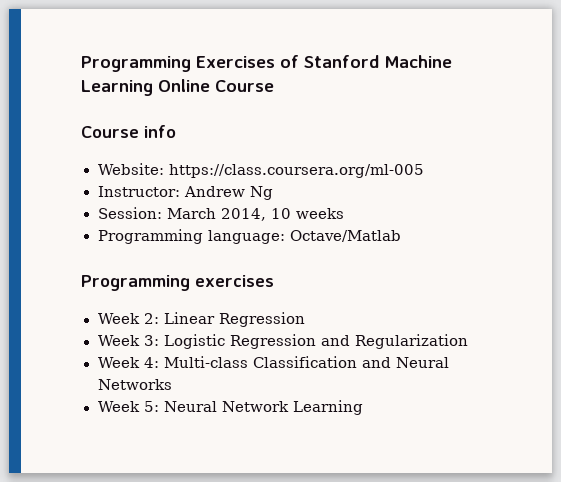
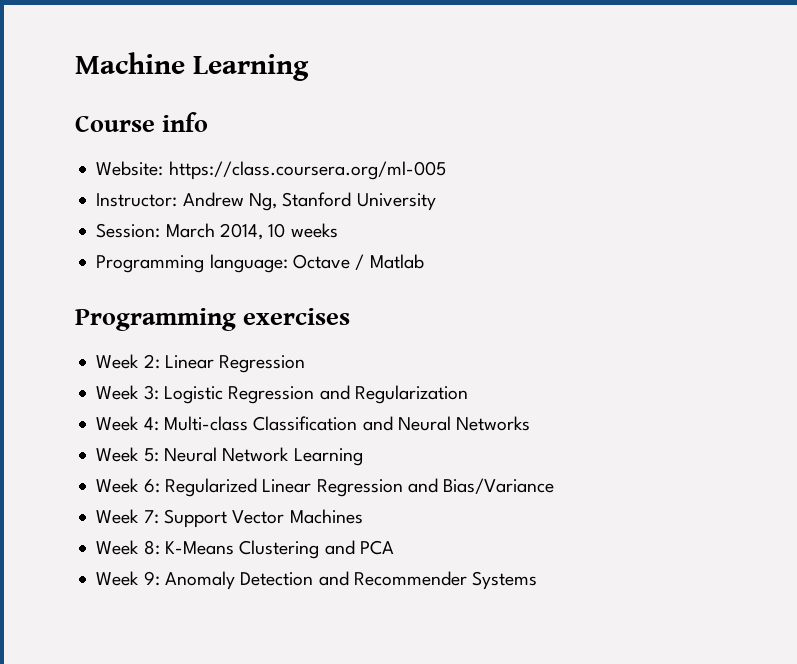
- Programming Exercises of Stanford Machine Learning Online Course
+ Machine Learning
- Instructor: Andrew Ng
+ Instructor: Andrew Ng, Stanford University
- Programming language: Octave/Matlab
+ Programming language: Octave / Matlab
+ Week 6: Regularized Linear Regression and Bias/Variance
+ Week 7: Support Vector Machines
+ Week 8: K-Means Clustering and PCA
+ Week 9: Anomaly Detection and Recommender Systems

